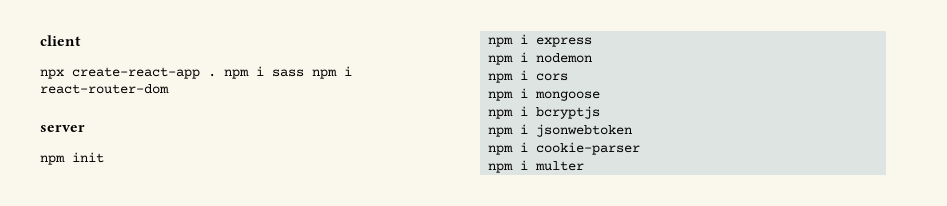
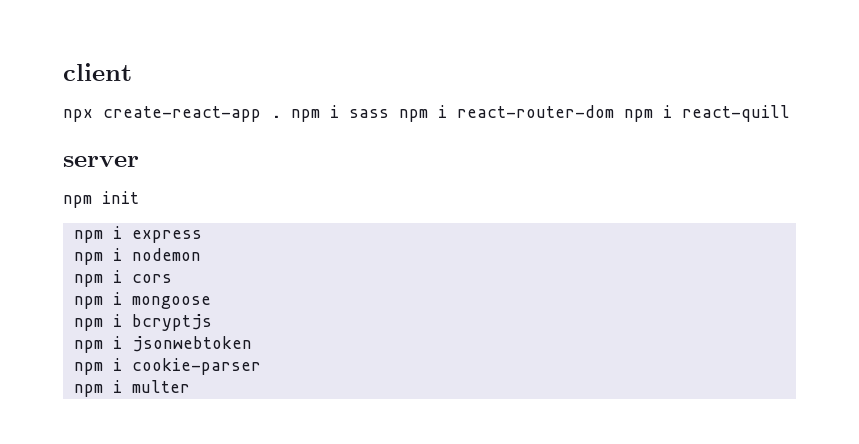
- npx create-react-app . npm i sass npm i react-router-dom
+ npx create-react-app . npm i sass npm i react-router-dom npm i react-quill

